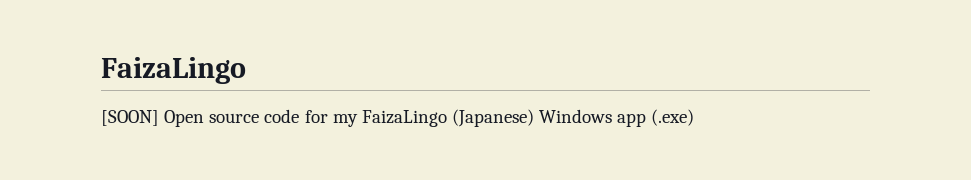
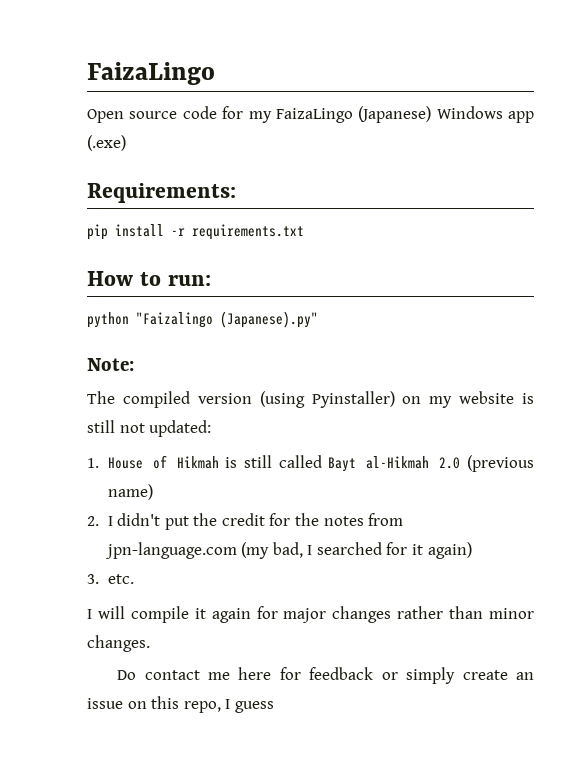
- [SOON] Open source code for my FaizaLingo (Japanese) Windows app (.exe)
+ Open source code for my FaizaLingo (Japanese) Windows app (.exe)
+ Requirements:
+ pip install -r requirements.txt
+ How to run:
+ python "Faizalingo (Japanese).py"
+ Note:
+ The compiled version (using Pyinstaller) on my website is still not updated:
+ 1. House of Hikmah is still called Bayt al-Hikmah 2.0 (previous name)
+ 2. I didn't put the credit for the notes from jpn-language.com (my bad, I searched for it again)
+ 3. etc.
+ I will compile it again for major changes rather than minor changes.
+ Do contact me here for feedback or simply create an issue on this repo, I guess

